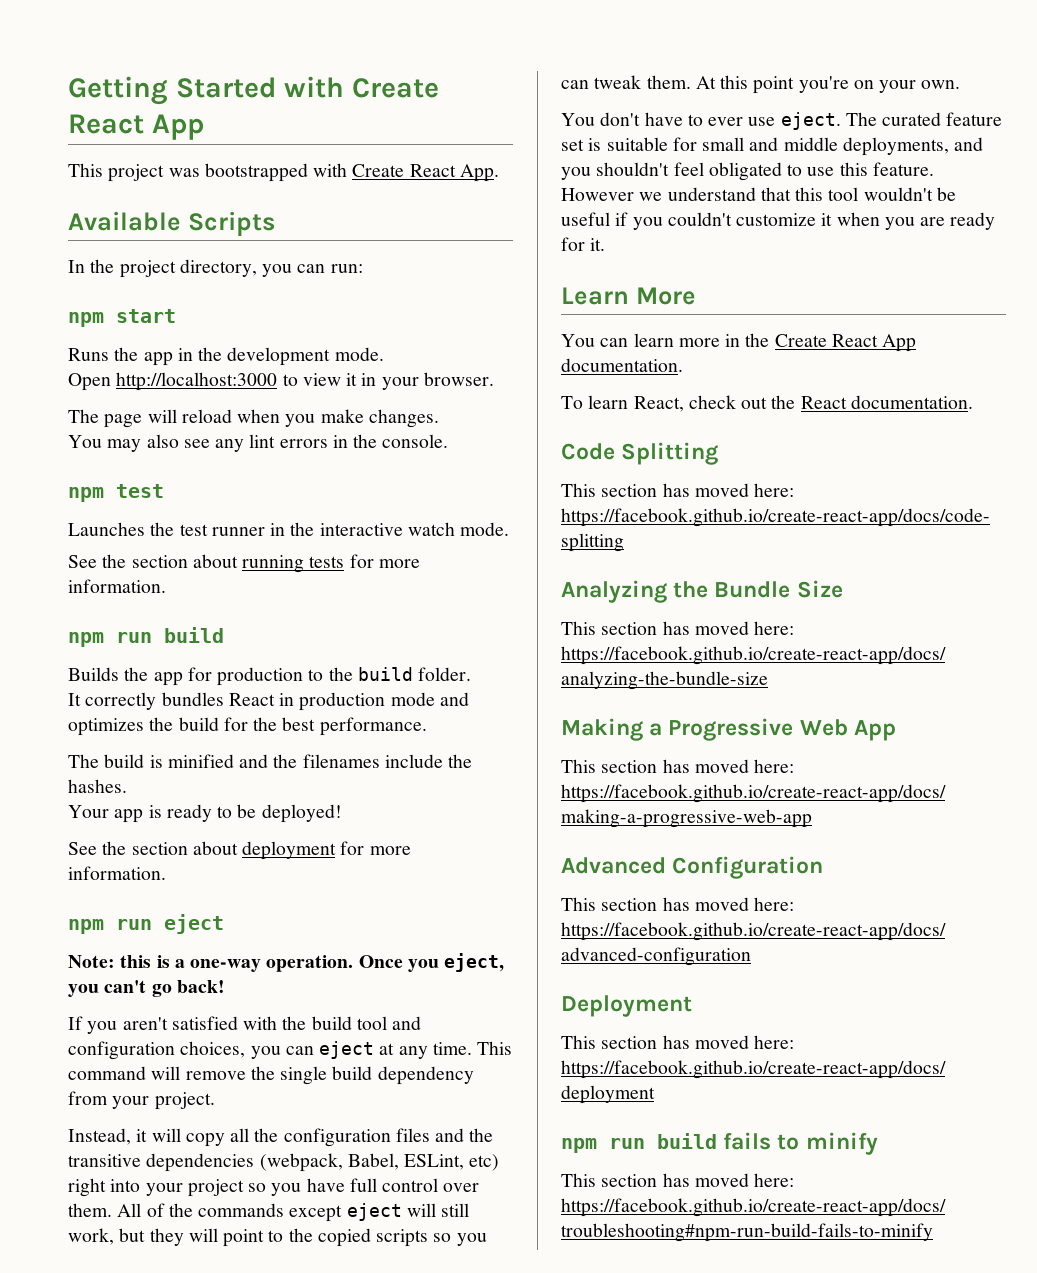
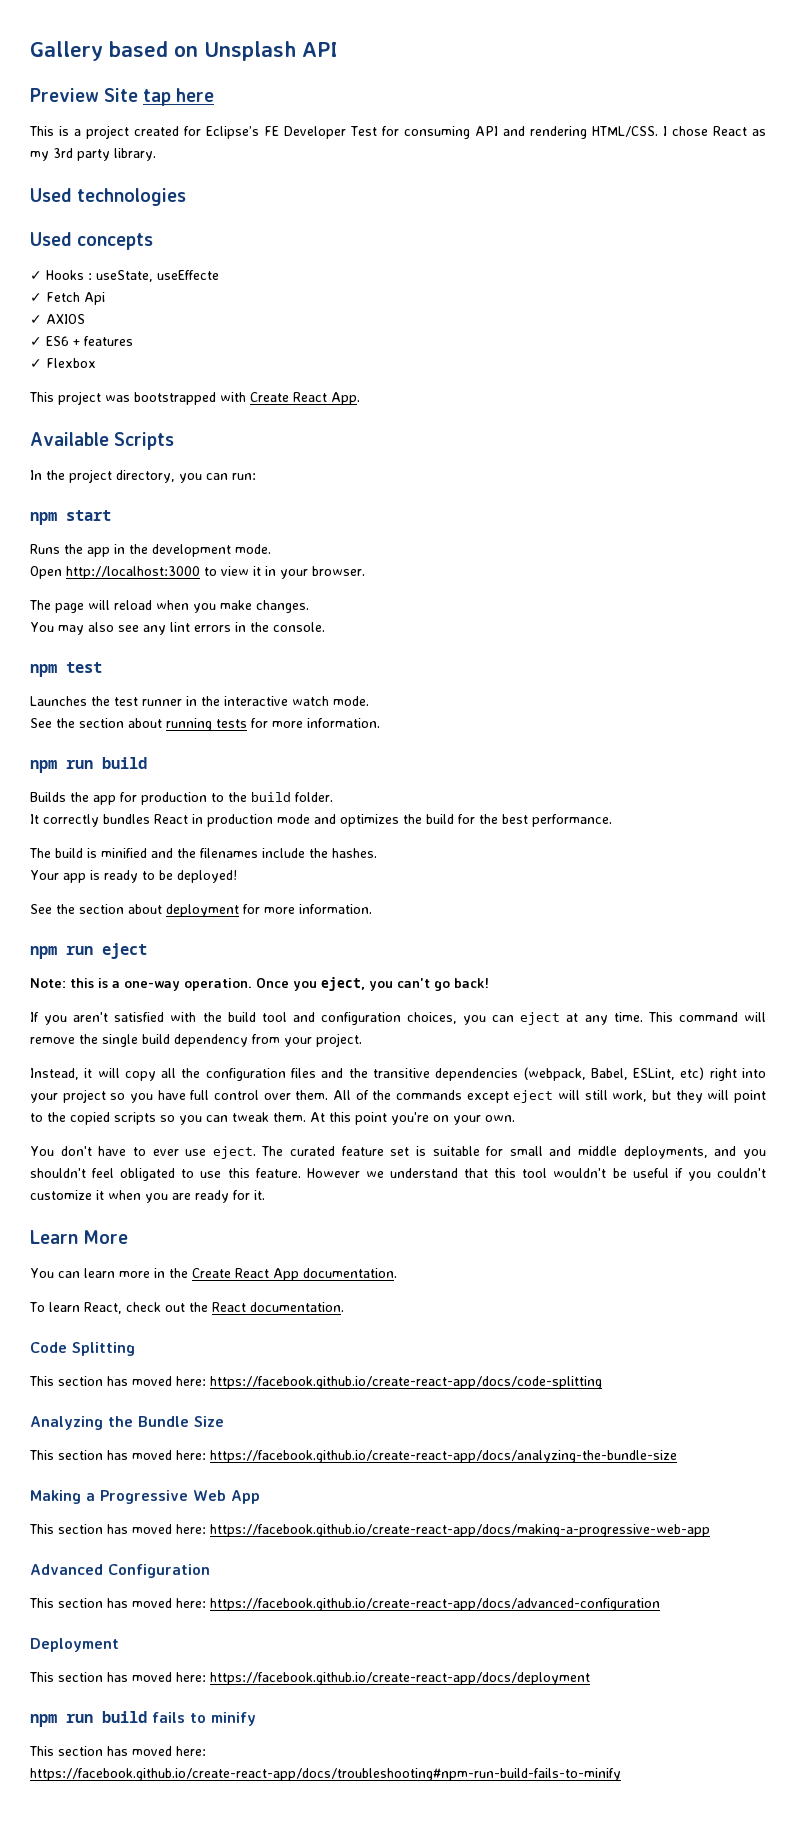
- Getting Started with Create React App
+ Gallery based on Unsplash API
+ Preview Site tap here
+ This is a project created for Eclipse’s FE Developer Test for consuming API and rendering HTML/CSS. I chose React as my 3rd party library.
+ Used technologies
+ Used concepts
+ ✓ Hooks : useState, useEffecte
+ ✓ Fetch Api
+ ✓ AXIOS
+ ✓ ES6 + features
+ ✓ Flexbox

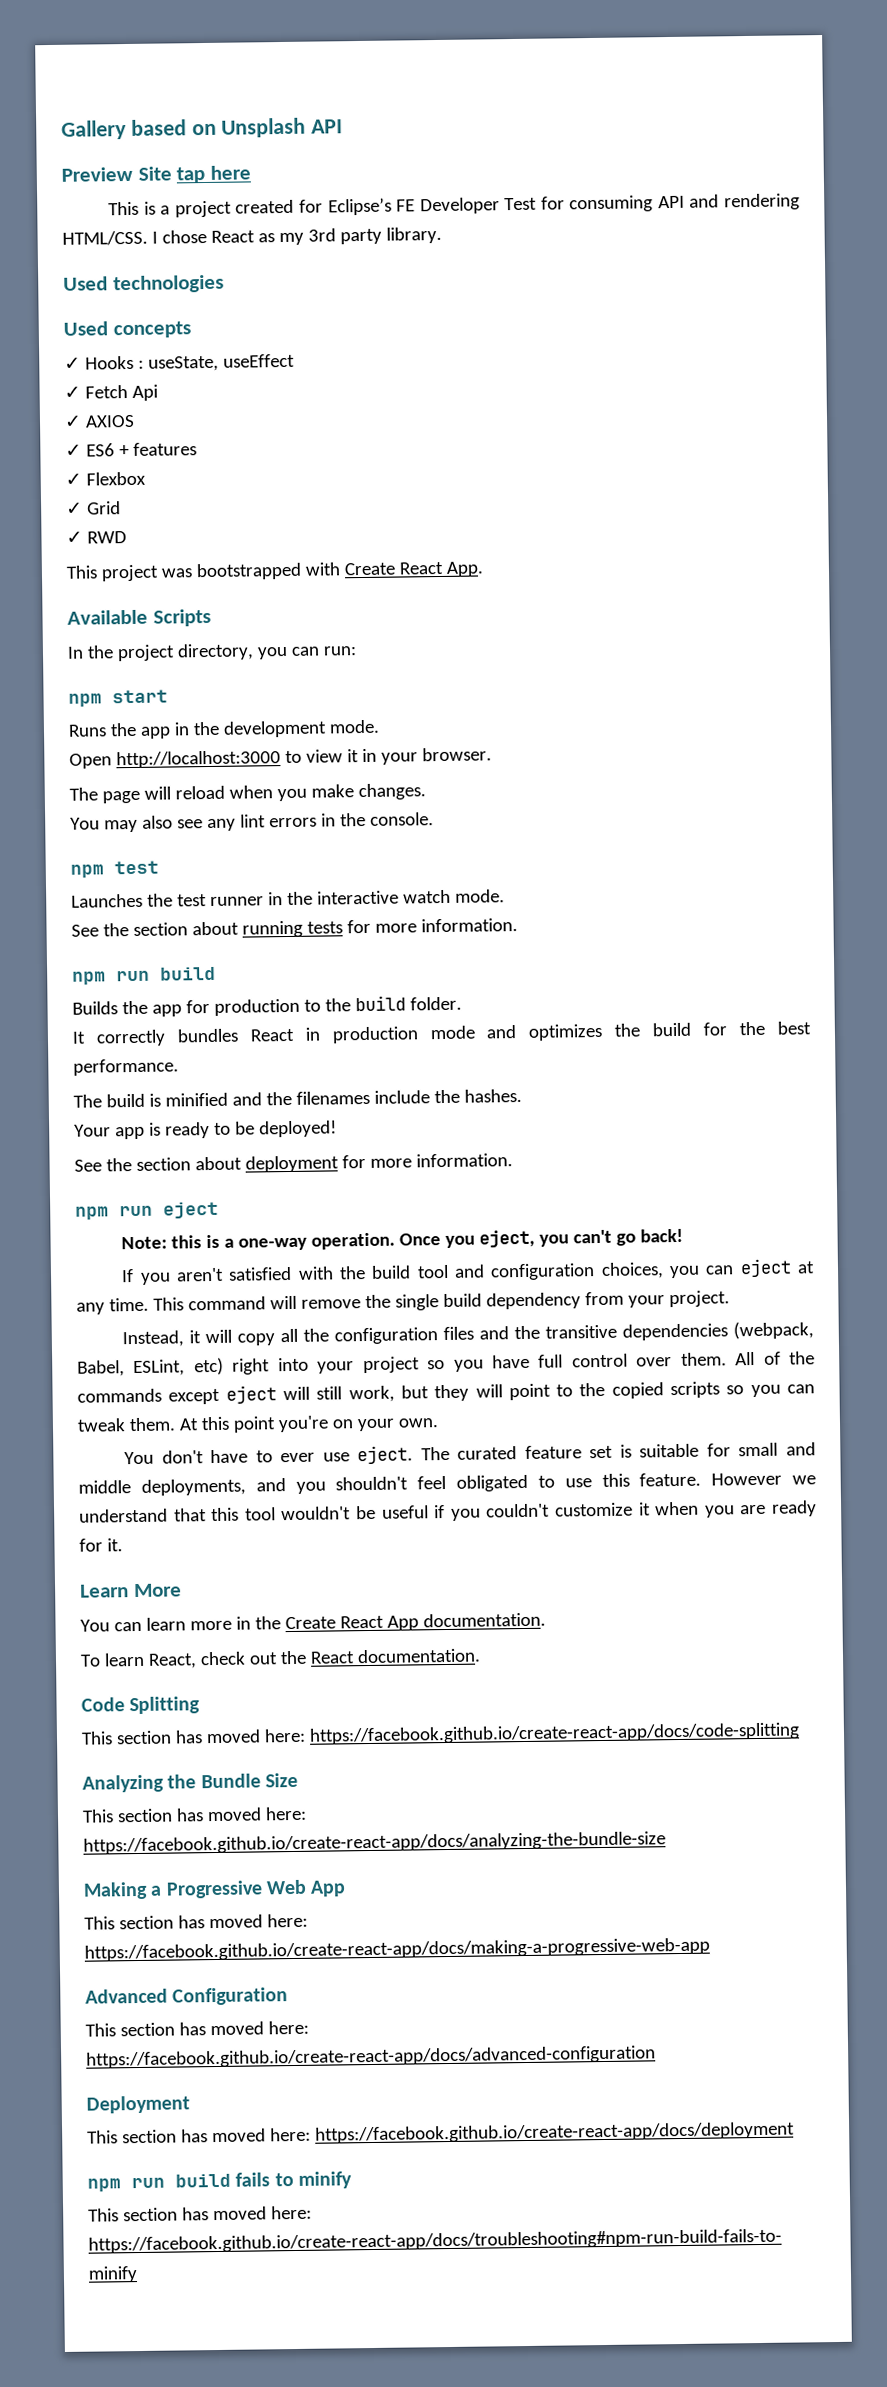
- ✓ Hooks : useState, useEffecte
+ ✓ Hooks : useState, useEffect
+ ✓ Grid
+ ✓ RWD

